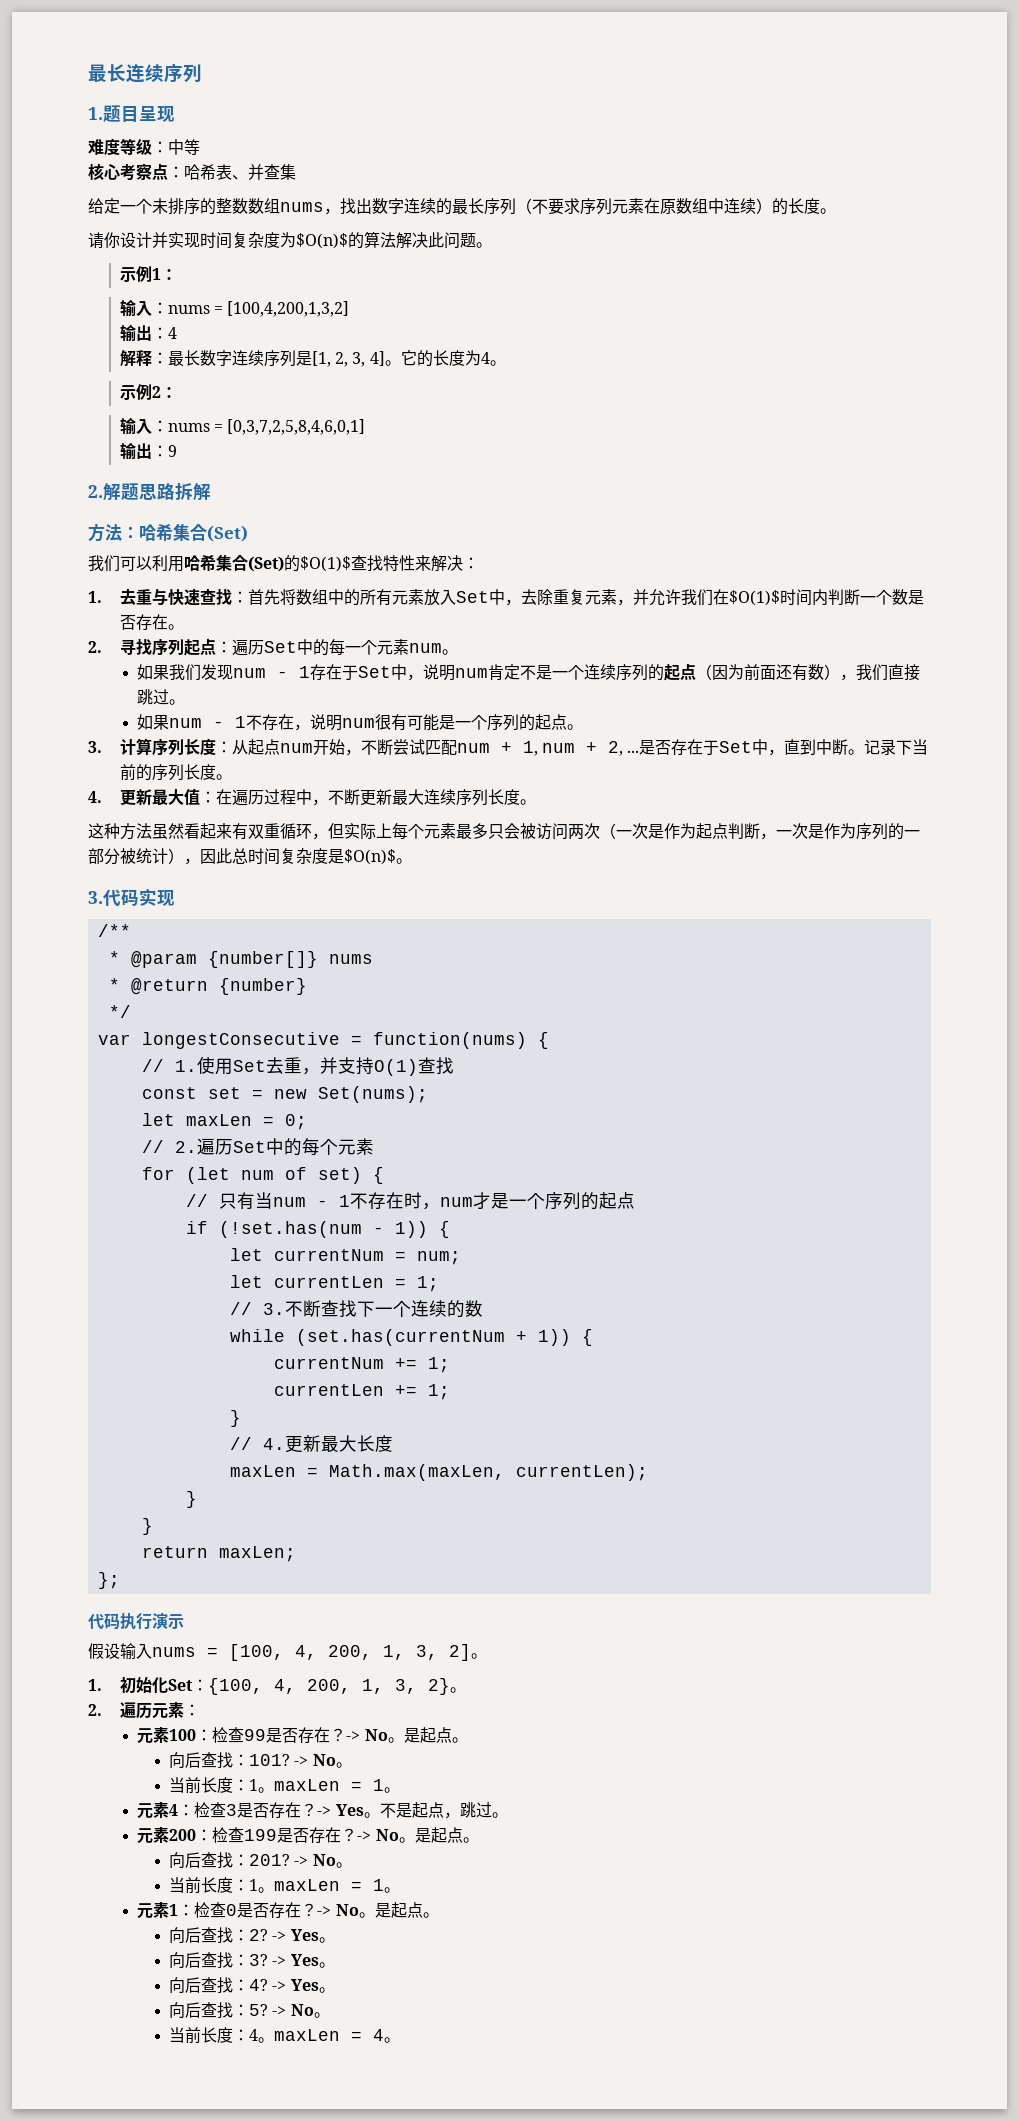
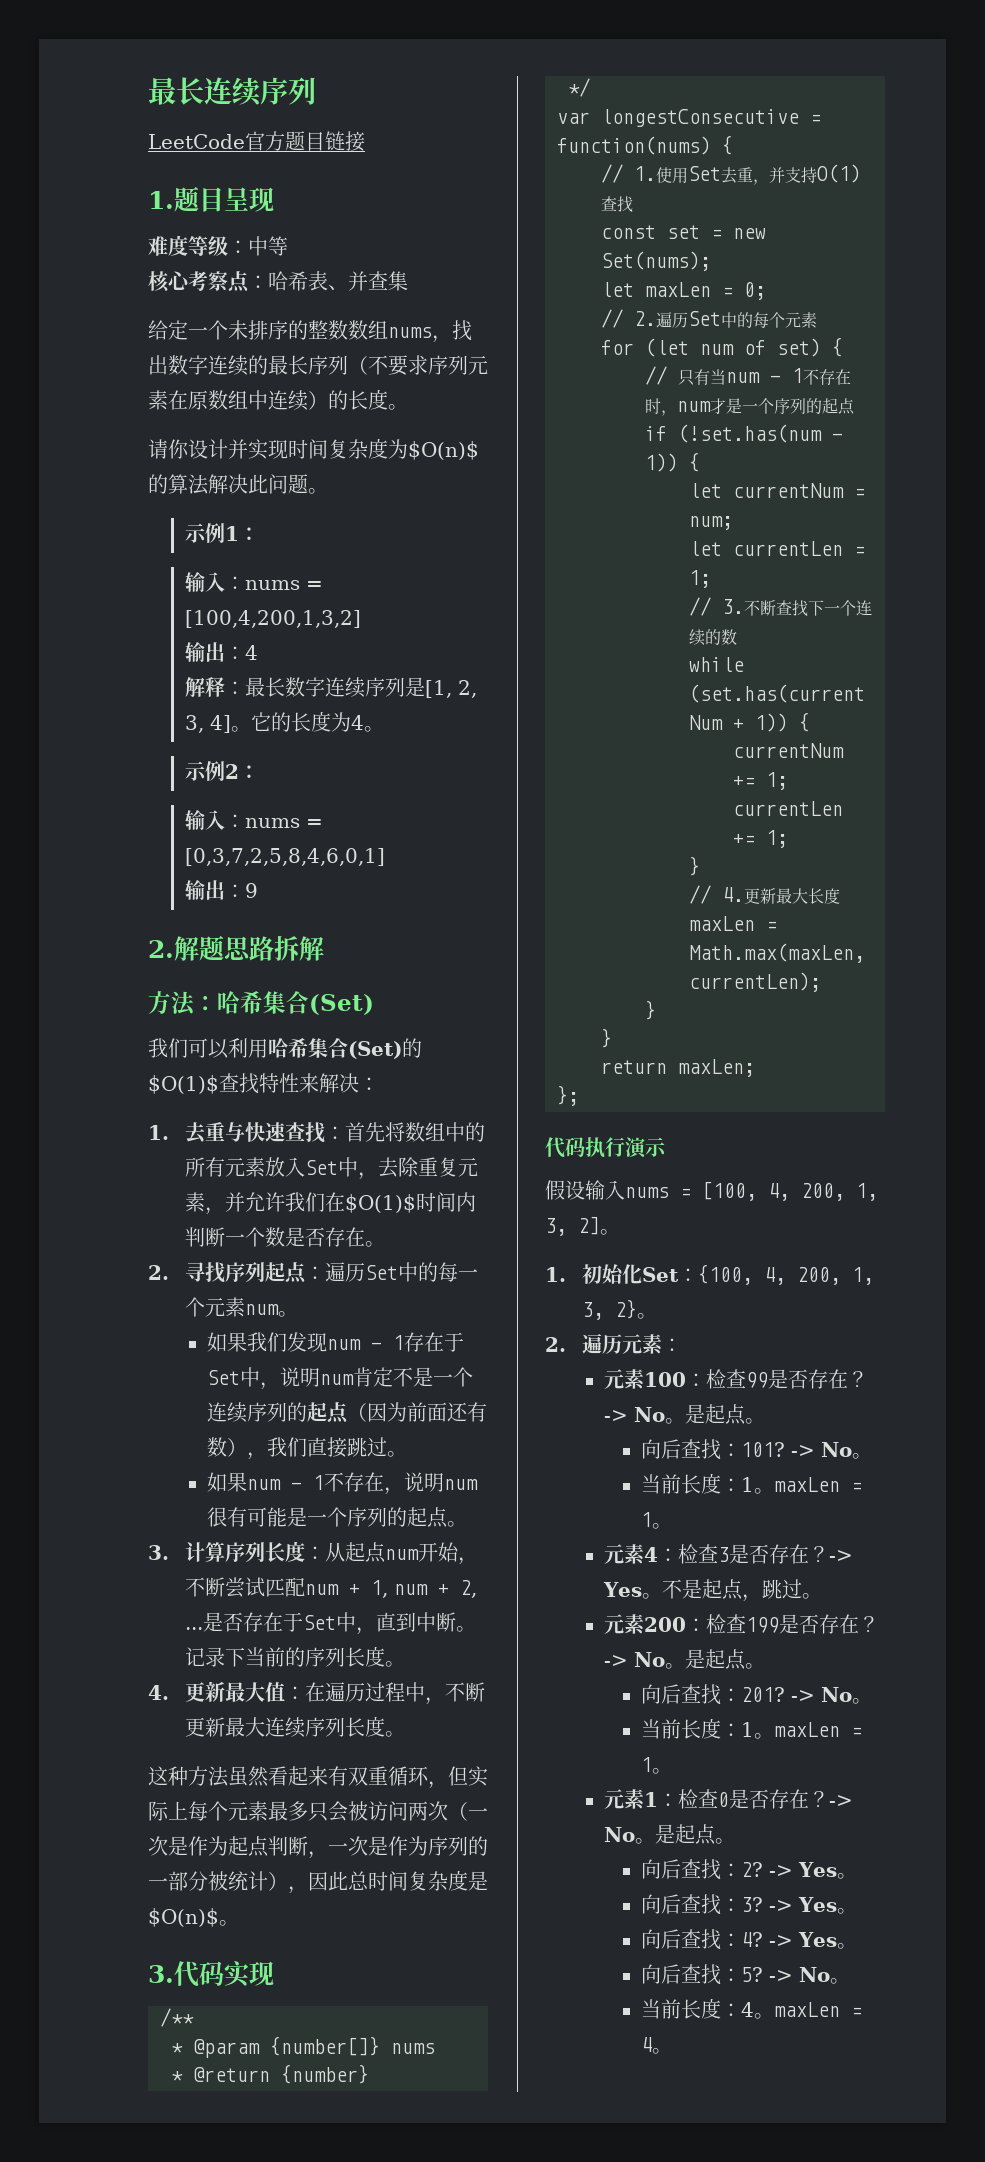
+ LeetCode官方题目链接

